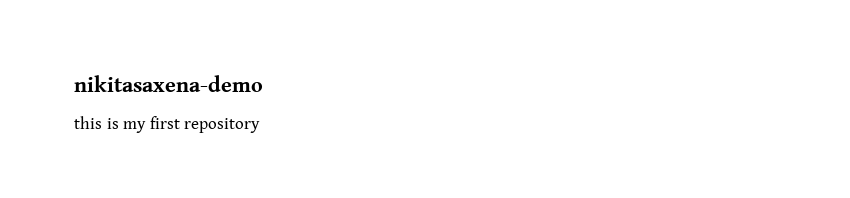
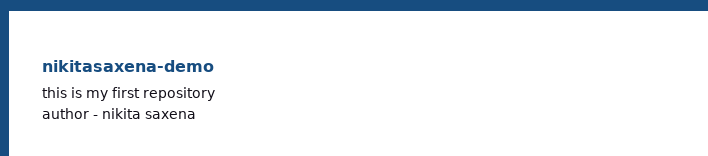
+ author - nikita saxena

